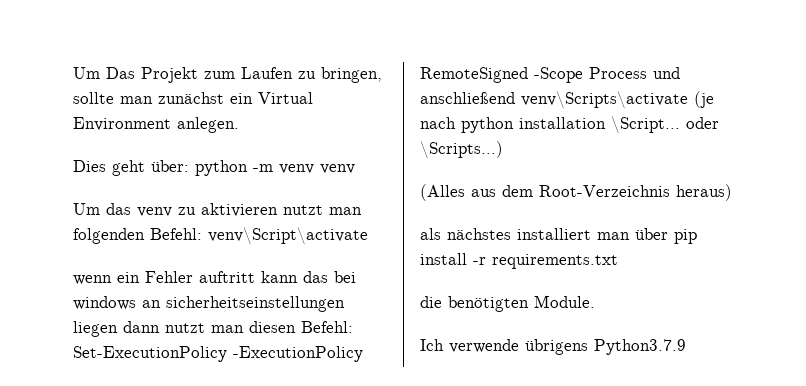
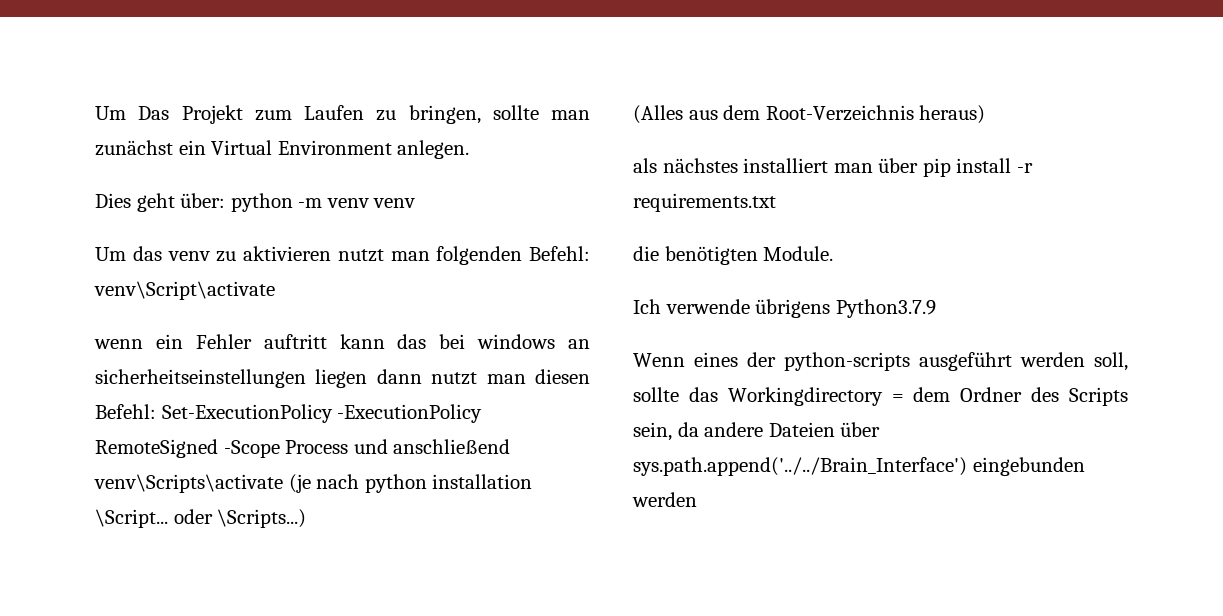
+ Wenn eines der python-scripts ausgeführt werden soll, sollte das Workingdirectory = dem Ordner des Scripts sein, da andere Dateien über sys.path.append('../../Brain_Interface') eingebunden werden

